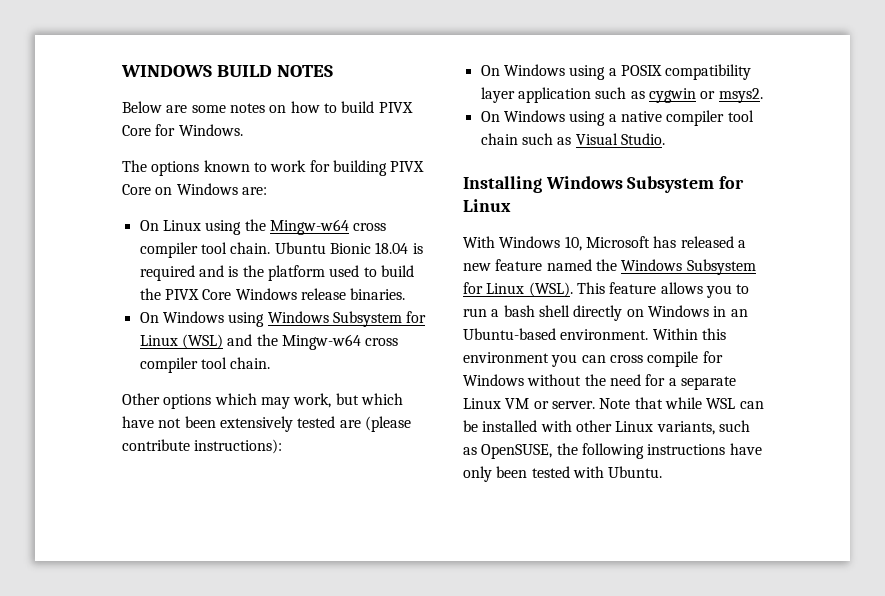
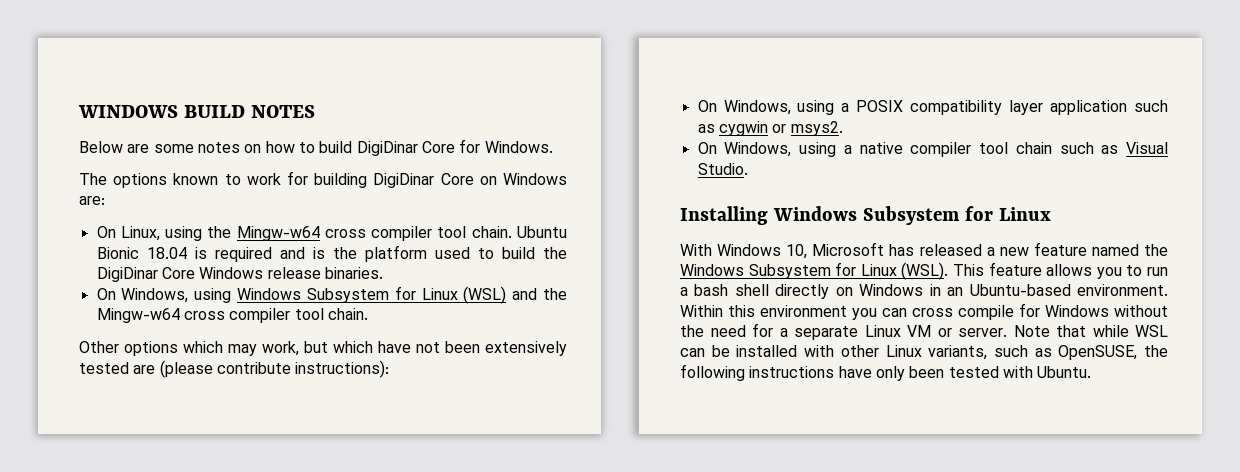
- Below are some notes on how to build PIVX Core for Windows.
+ Below are some notes on how to build DigiDinar Core for Windows.
- The options known to work for building PIVX Core on Windows are:
+ The options known to work for building DigiDinar Core on Windows are:
- On Linux using the Mingw-w64 cross compiler tool chain.
+ On Linux, using the Mingw-w64 cross compiler tool chain.
- Ubuntu Bionic 18.04 is required and is the platform used to build the PIVX Core Windows release binaries.
+ Ubuntu Bionic 18.04 is required and is the platform used to build the DigiDinar Core Windows release binaries.
- On Windows using Windows Subsystem for Linux (WSL) and the Mingw-w64 cross compiler tool chain.
+ On Windows, using Windows Subsystem for Linux (WSL) and the Mingw-w64 cross compiler tool chain.
- On Windows using a POSIX compatibility layer application such as cygwin or msys2.
+ On Windows, using a POSIX compatibility layer application such as cygwin or msys2.
- On Windows using a native compiler tool chain such as Visual Studio.
+ On Windows, using a native compiler tool chain such as Visual Studio.

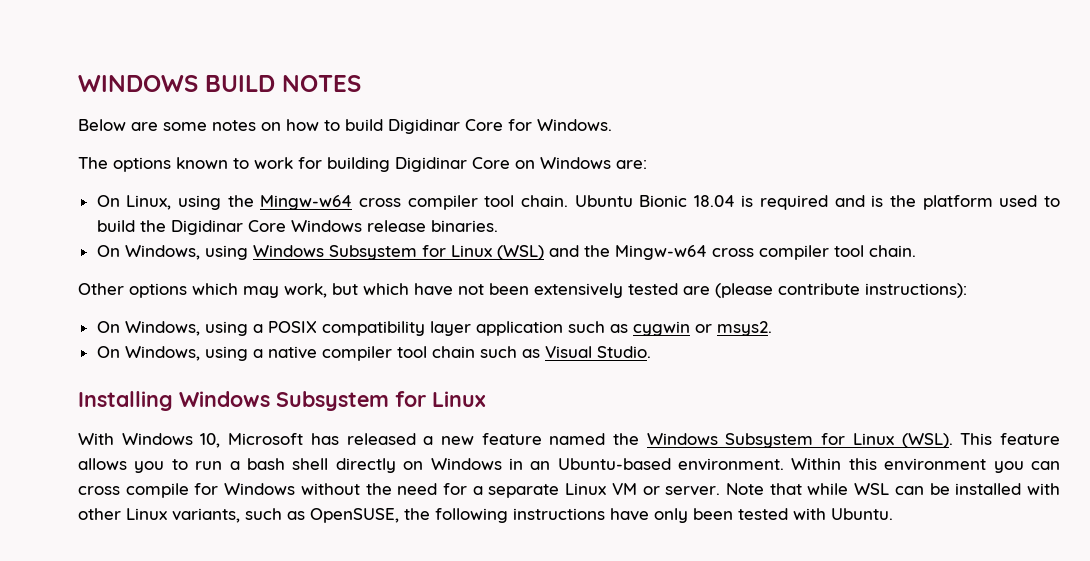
- Below are some notes on how to build DigiDinar Core for Windows.
+ Below are some notes on how to build Digidinar Core for Windows.
- The options known to work for building DigiDinar Core on Windows are:
+ The options known to work for building Digidinar Core on Windows are:
- Ubuntu Bionic 18.04 is required and is the platform used to build the DigiDinar Core Windows release binaries.
+ Ubuntu Bionic 18.04 is required and is the platform used to build the Digidinar Core Windows release binaries.

